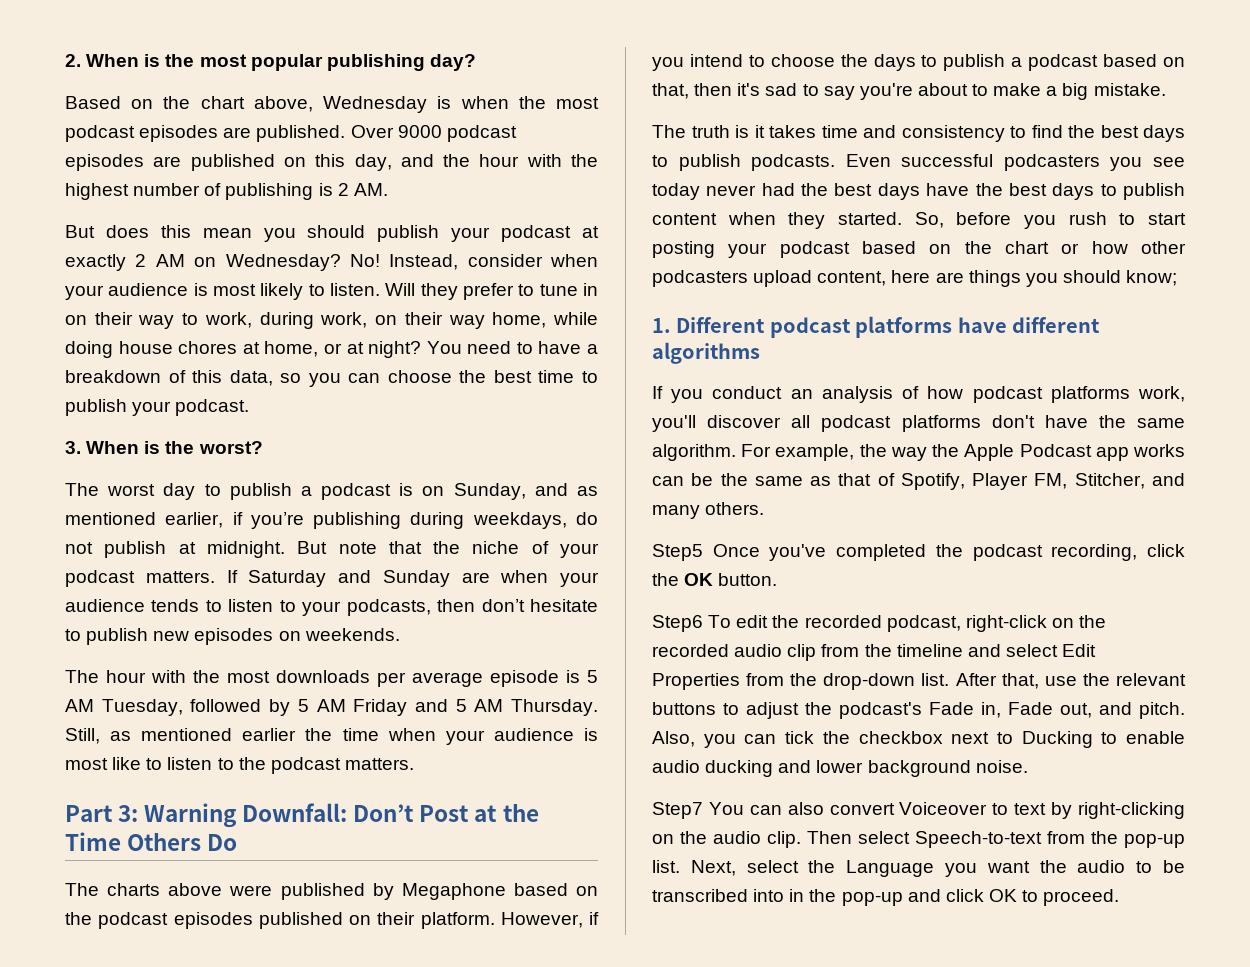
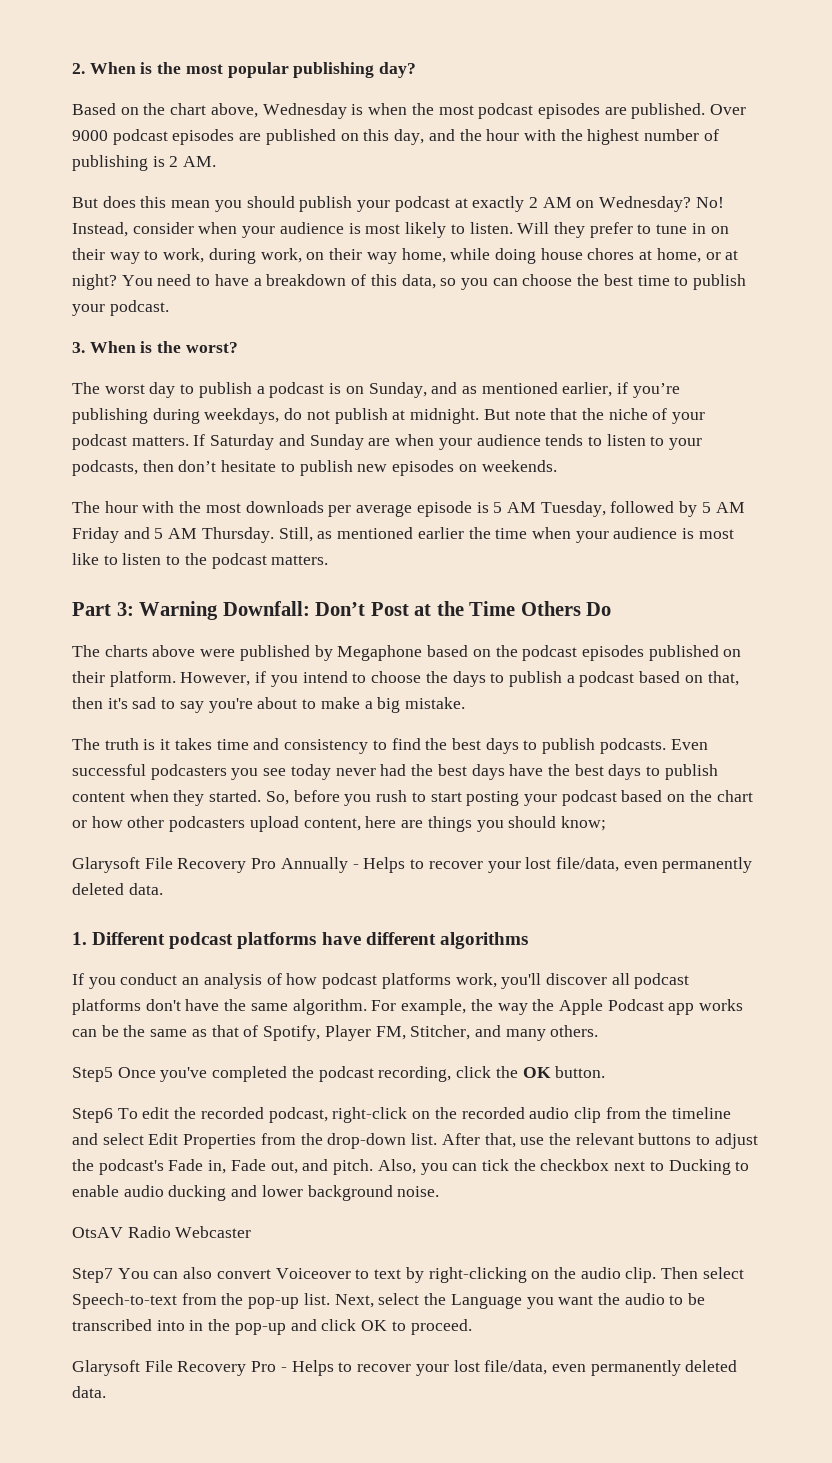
+ Glarysoft File Recovery Pro Annually - Helps to recover your lost file/data, even permanently deleted data.
+ OtsAV Radio Webcaster
+ Glarysoft File Recovery Pro - Helps to recover your lost file/data, even permanently deleted data.

